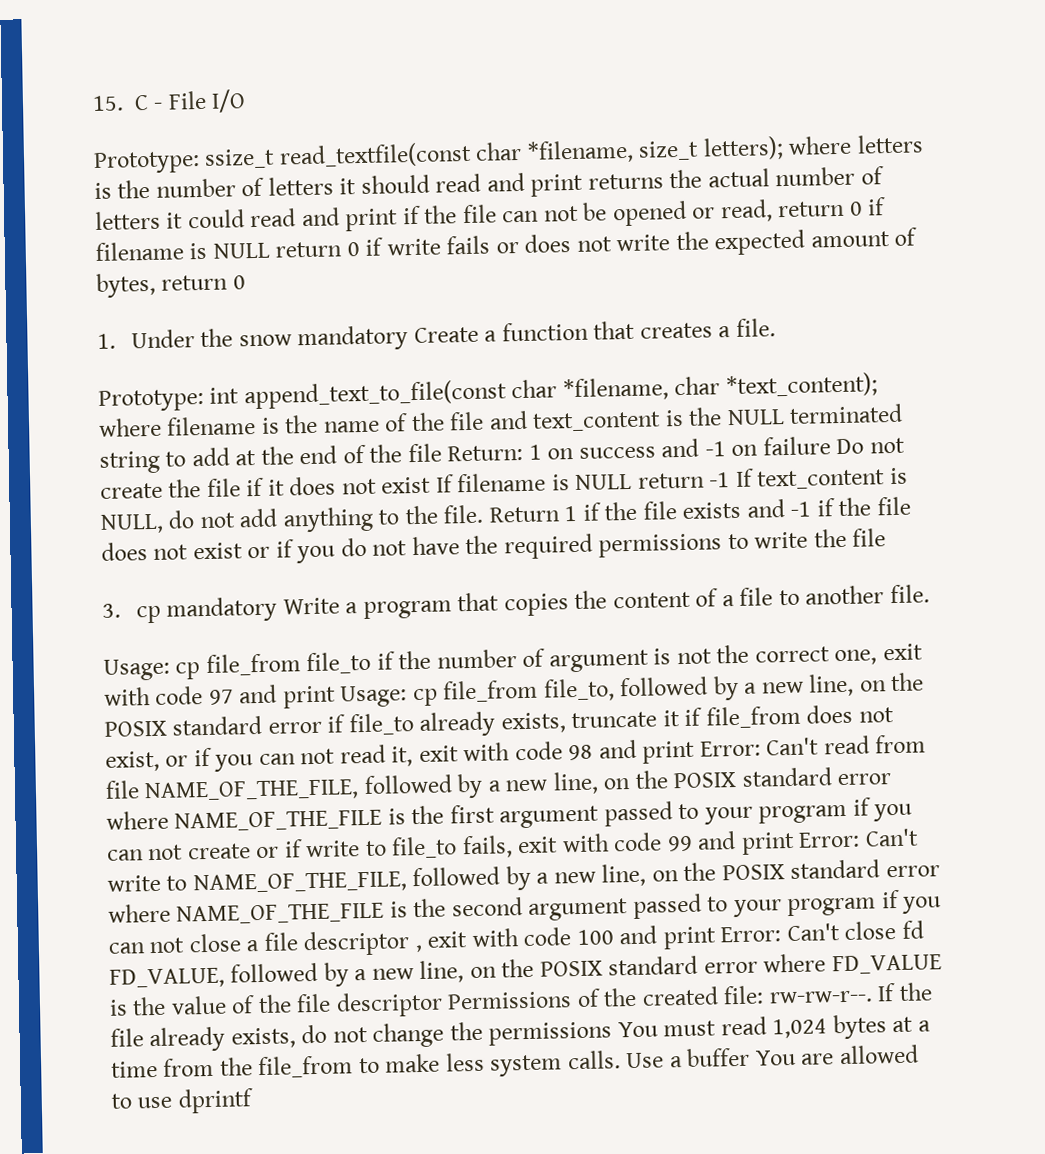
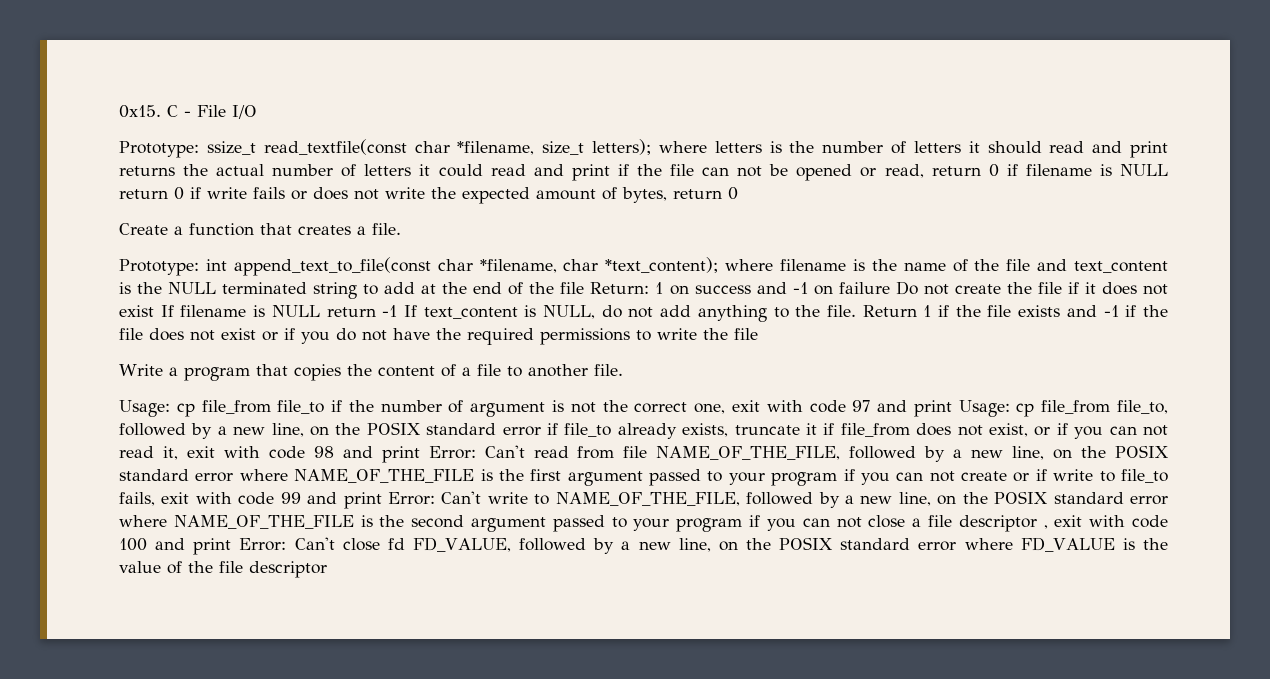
- 15. C - File I/O
+ 0x15. C - File I/O
- 1. Under the snow mandatory Create a function that creates a file.
+ Create a function that creates a file.
- 3. cp mandatory Write a program that copies the content of a file to another file.
+ Write a program that copies the content of a file to another file.
- Can't close fd FD_VALUE, followed by a new line, on the POSIX standard error where FD_VALUE is the value of the file descriptor Permissions of the created file: rw-rw-r--. If the file already exists, do not change the permissions You must read 1,024 bytes at a time from the file_from to make less system calls. Use a buffer You are allowed to use dprintf
+ Can't close fd FD_VALUE, followed by a new line, on the POSIX standard error where FD_VALUE is the value of the file descriptor

